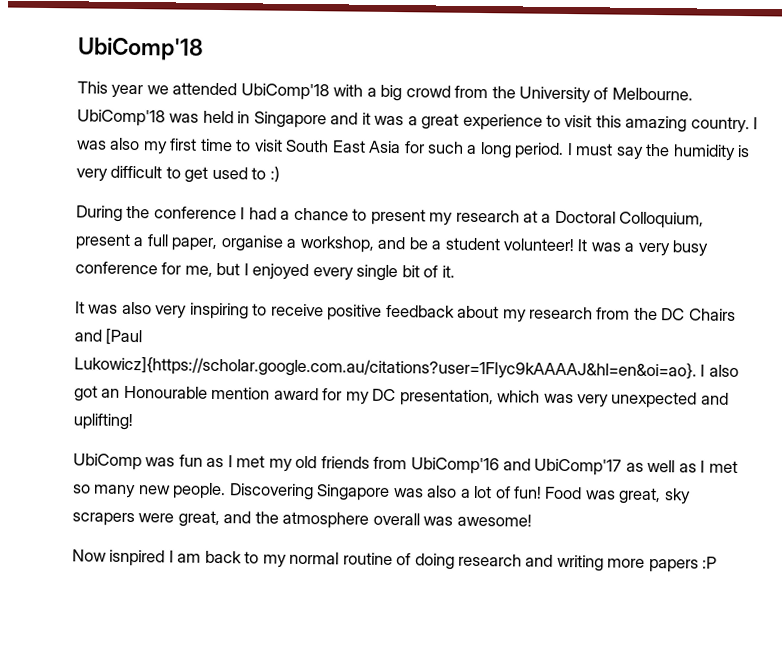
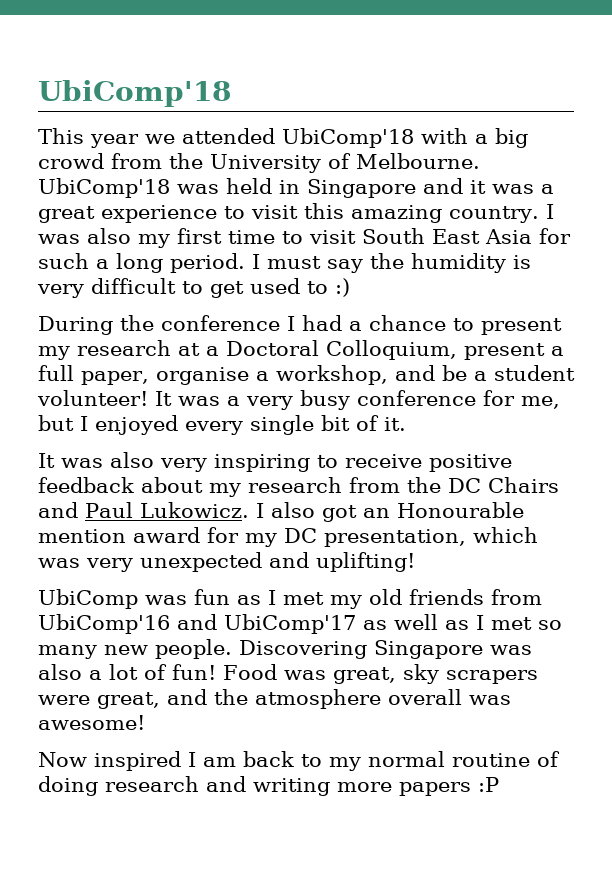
- It was also very inspiring to receive positive feedback about my research from the DC Chairs and [Paul Lukowicz]{https://scholar.google.com.au/citations?user=1FIyc9kAAAAJ&hl=en&oi=ao}. I also got an Honourable mention award for my DC presentation, which was very unexpected and uplifting!
+ It was also very inspiring to receive positive feedback about my research from the DC Chairs and Paul Lukowicz. I also got an Honourable mention award for my DC presentation, which was very unexpected and uplifting!
- Now isnpired I am back to my normal routine of doing research and writing more papers :P
+ Now inspired I am back to my normal routine of doing research and writing more papers :P

